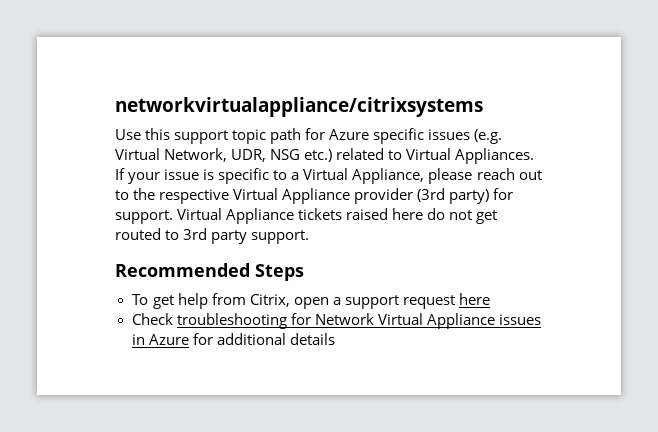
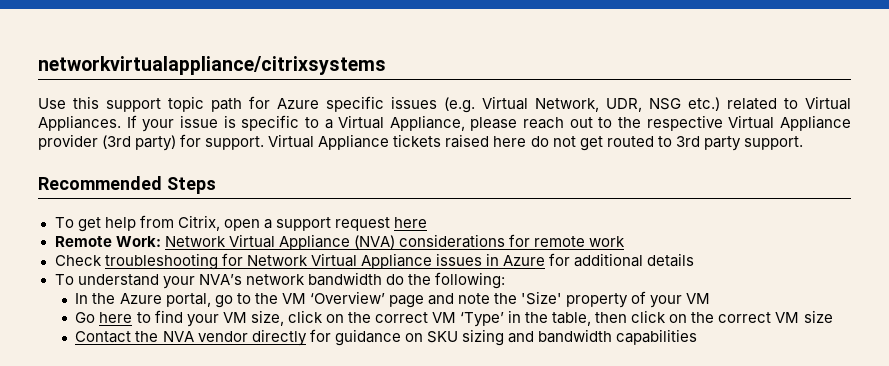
+ Remote Work: Network Virtual Appliance (NVA) considerations for remote work
+ To understand your NVA’s network bandwidth do the following:
+ In the Azure portal, go to the VM ‘Overview’ page and note the 'Size' property of your VM
+ Go here to find your VM size, click on the correct VM ‘Type’ in the table, then click on the correct VM size
+ Contact the NVA vendor directly for guidance on SKU sizing and bandwidth capabilities

